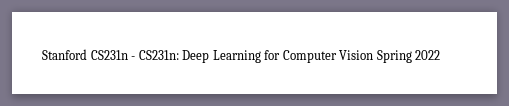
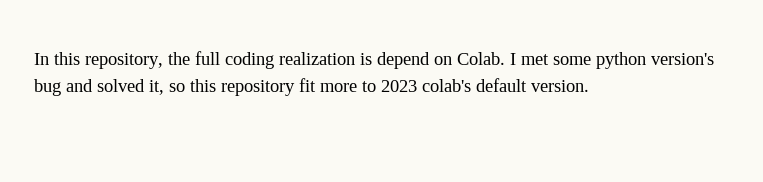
- Stanford CS231n - CS231n: Deep Learning for Computer Vision Spring 2022
+ In this repository, the full coding realization is depend on Colab. I met some python version's bug and solved it, so this repository fit more to 2023 colab's default version.

